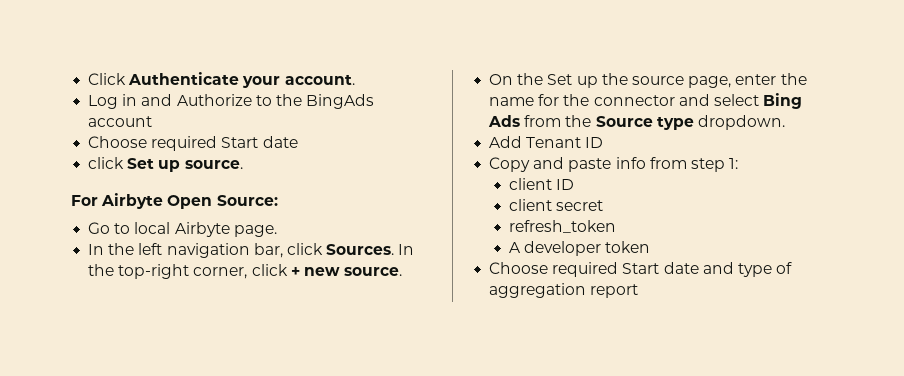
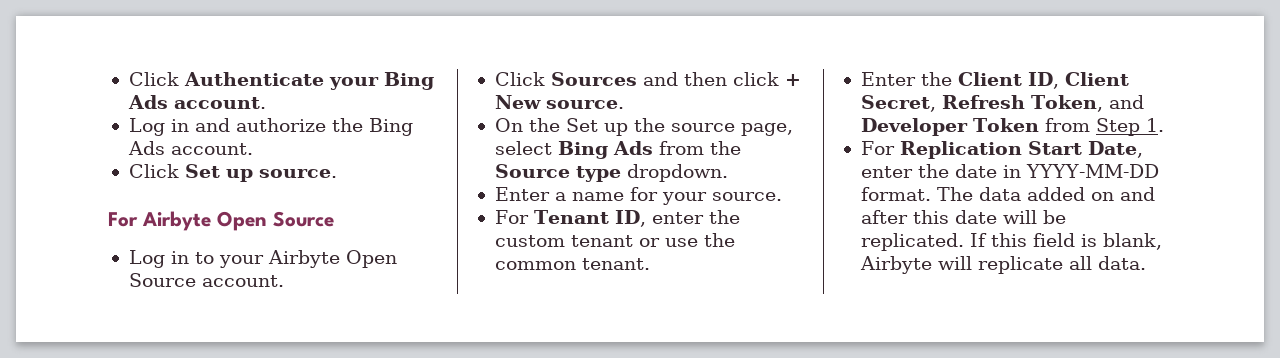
- Click Authenticate your account.
+ Click Authenticate your Bing Ads account.
- Log in and Authorize to the BingAds account
- Choose required Start date
- click Set up source.
+ Log in and authorize the Bing Ads account.
+ Click Set up source.
- For Airbyte Open Source:
- Go to local Airbyte page.
- In the left navigation bar, click Sources. In the top-right corner, click + new source.
+ For Airbyte Open Source
+ Log in to your Airbyte Open Source account.
+ Click Sources and then click + New source.
- On the Set up the source page, enter the name for the connector and select Bing Ads from the Source type dropdown.
+ On the Set up the source page, select Bing Ads from the Source type dropdown.
- Add Tenant ID
- Copy and paste info from step 1:
- client ID
- client secret
- refresh_token
- A developer token
- Choose required Start date and type of aggregation report
+ Enter a name for your source.
+ For Tenant ID, enter the custom tenant or use the common tenant.
+ Enter the Client ID, Client Secret, Refresh Token, and Developer Token from Step 1.
+ For Replication Start Date, enter the date in YYYY-MM-DD format. The data added on and after this date will be replicated. If this field is blank, Airbyte will replicate all data.

